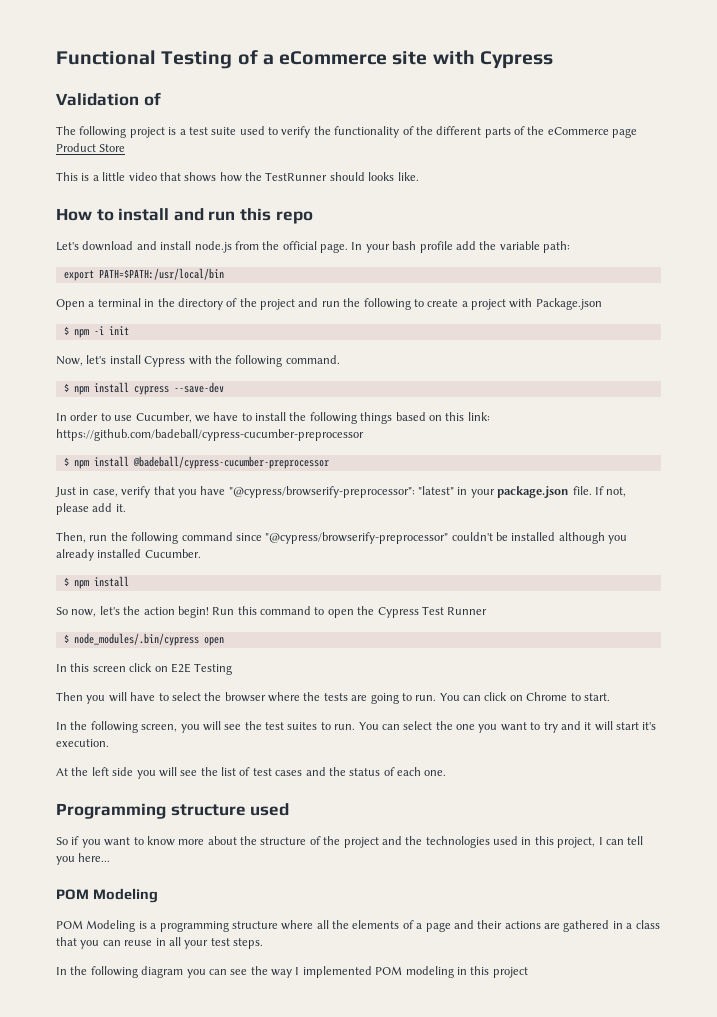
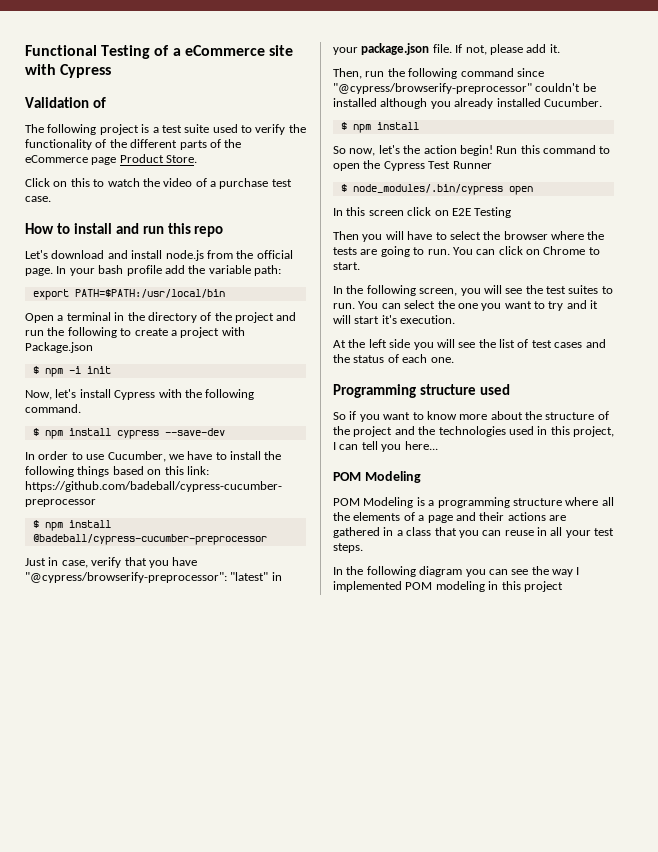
- The following project is a test suite used to verify the functionality of the different parts of the eCommerce page Product Store
- This is a little video that shows how the TestRunner should looks like.
+ The following project is a test suite used to verify the functionality of the different parts of the eCommerce page Product Store.
+ Click on this to watch the video of a purchase test case.

